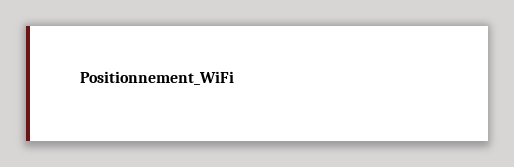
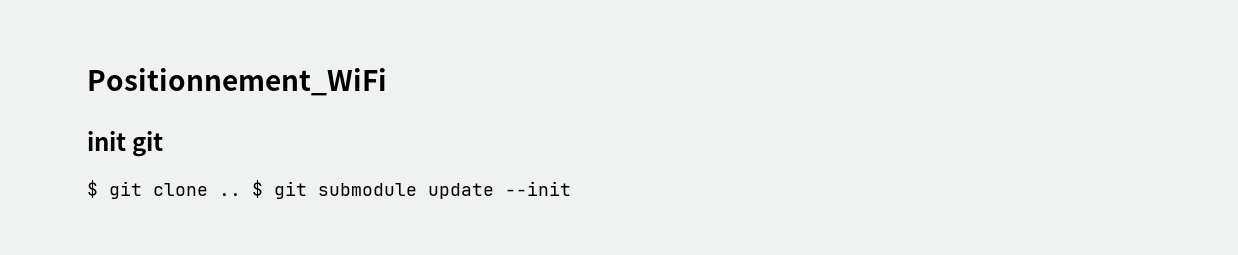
+ init git
+ $ git clone .. $ git submodule update --init

